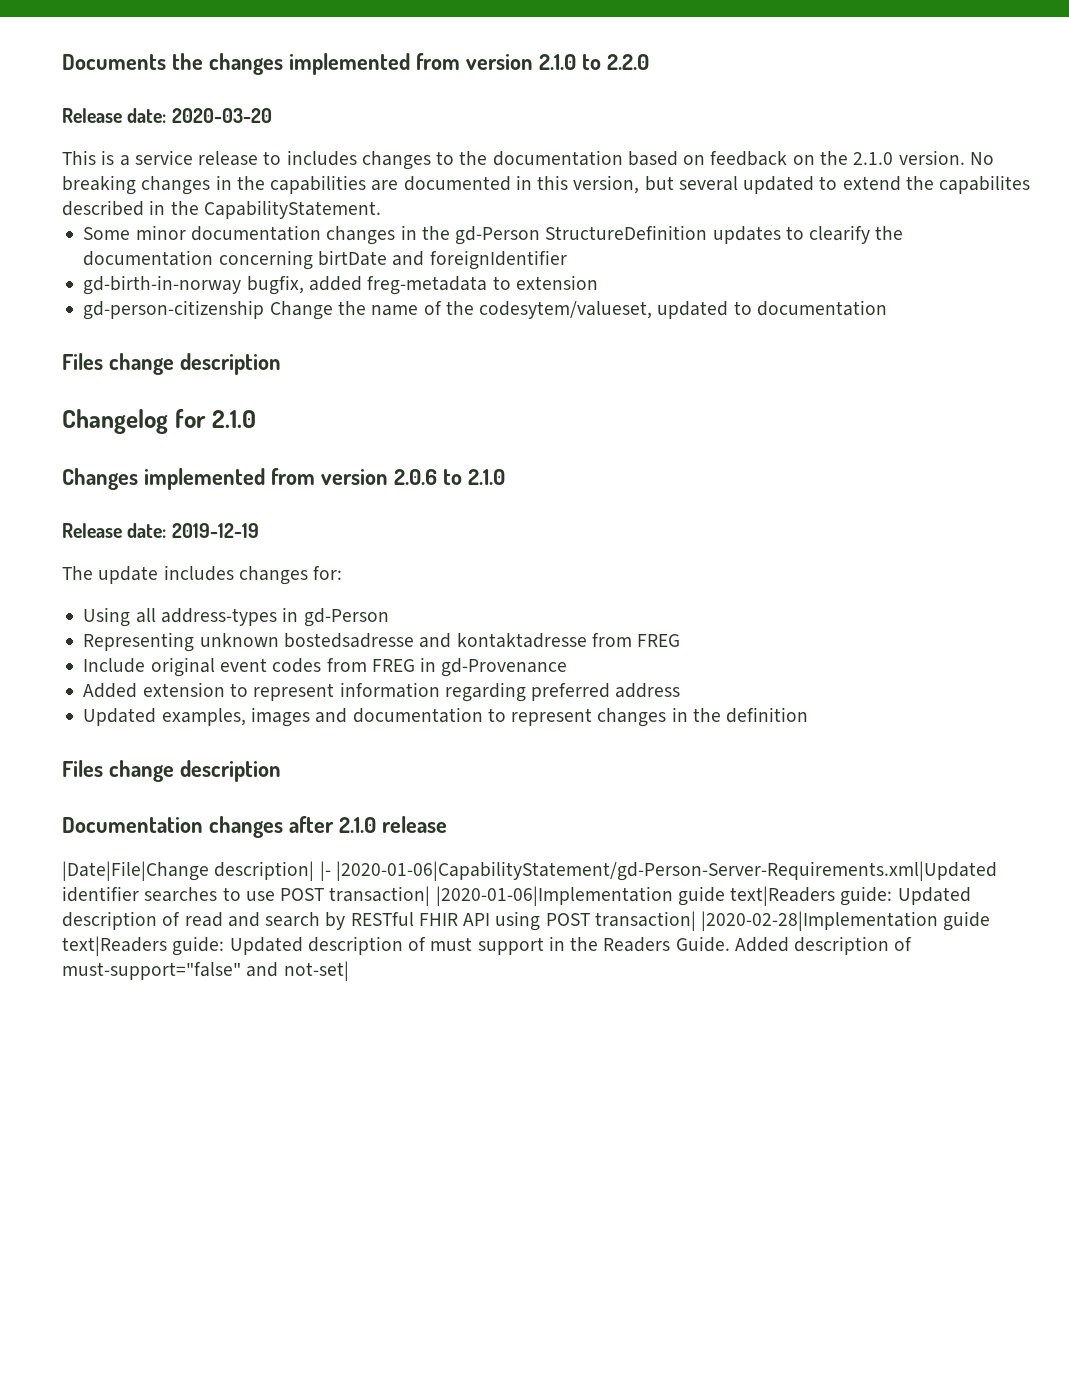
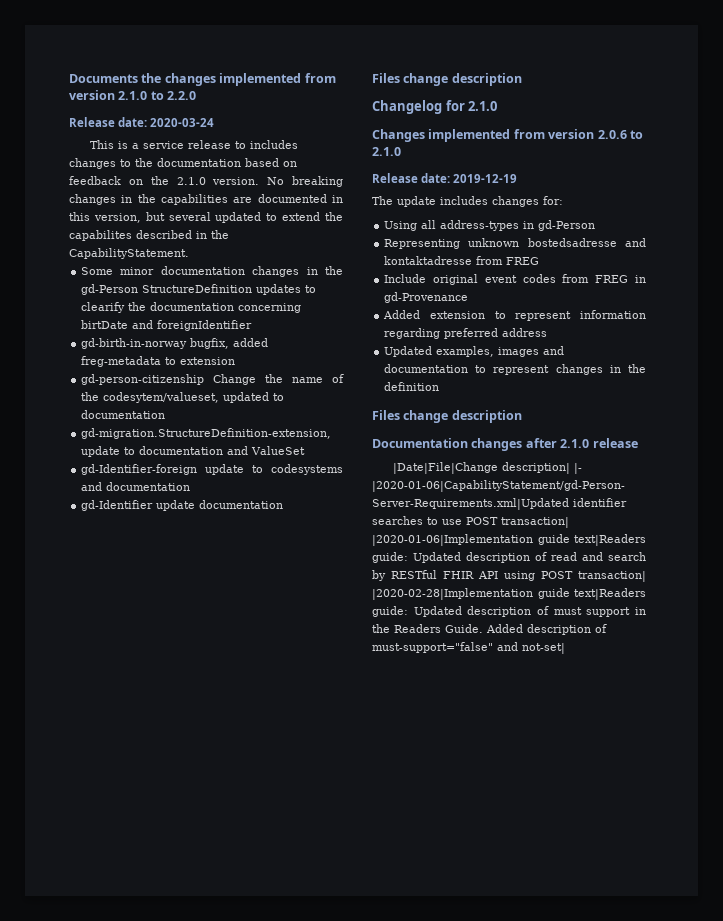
- Release date: 2020-03-20
+ Release date: 2020-03-24
+ gd-migration.StructureDefinition-extension, update to documentation and ValueSet
+ gd-Identifier-foreign update to codesystems and documentation
+ gd-Identifier update documentation

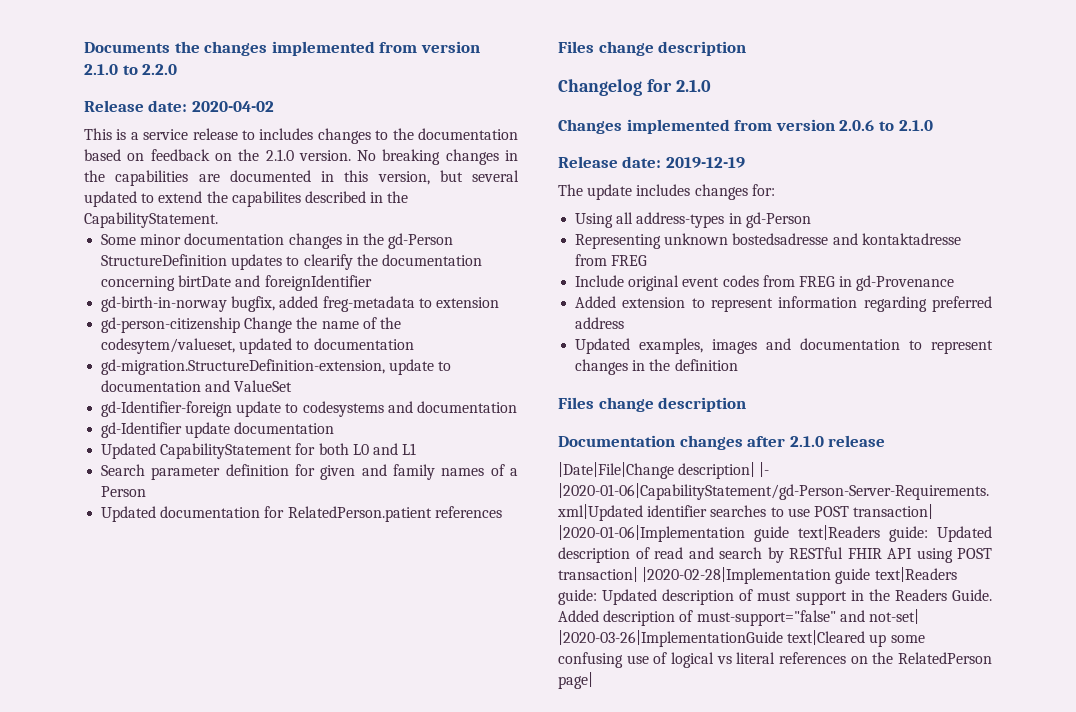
- Release date: 2020-03-24
+ Release date: 2020-04-02
+ Updated CapabilityStatement for both L0 and L1
+ Search parameter definition for given and family names of a Person
+ Updated documentation for RelatedPerson.patient references
- Added description of must-support="false" and not-set|
+ Added description of must-support="false" and not-set| |2020-03-26|ImplementationGuide text|Cleared up some confusing use of logical vs literal references on the RelatedPerson page|

